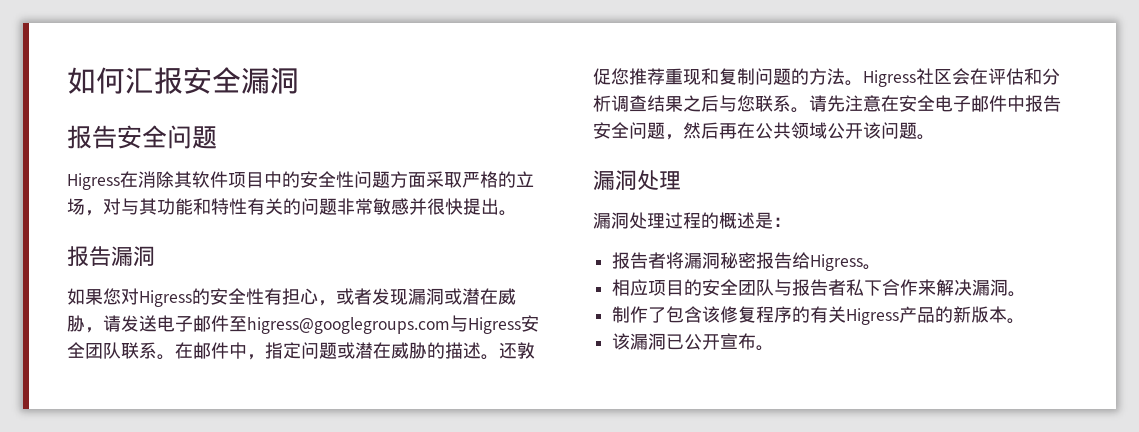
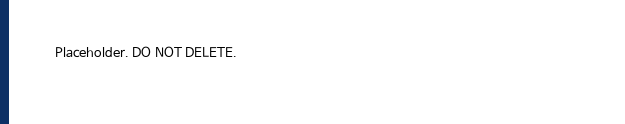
- 如何汇报安全漏洞
- 报告安全问题
- Higress在消除其软件项目中的安全性问题方面采取严格的立场，对与其功能和特性有关的问题非常敏感并很快提出。
- 报告漏洞
- 如果您对Higress的安全性有担心，或者发现漏洞或潜在威胁，请发送电子邮件至higress@googlegroups.com与Higress安全团队联系。在邮件中，指定问题或潜在威胁的描述。还敦促您推荐重现和复制问题的方法。Higress社区会在评估和分析调查结果之后与您联系。请先注意在安全电子邮件中报告安全问题，然后再在公共领域公开该问题。
- 漏洞处理
- 漏洞处理过程的概述是：
- 报告者将漏洞秘密报告给Higress。
- 相应项目的安全团队与报告者私下合作来解决漏洞。
- 制作了包含该修复程序的有关Higress产品的新版本。
- 该漏洞已公开宣布。
+ Placeholder. DO NOT DELETE.

